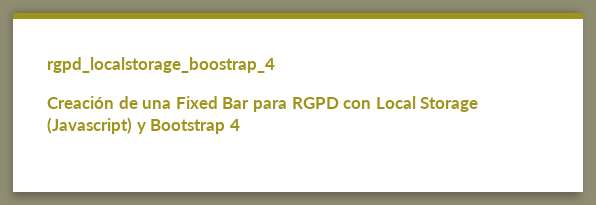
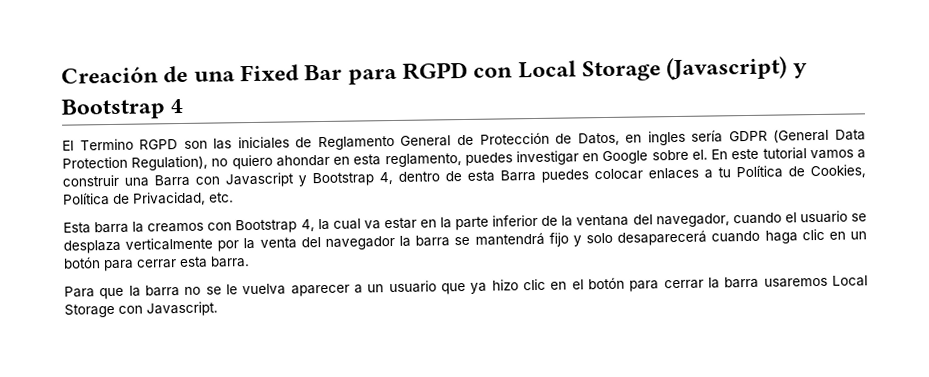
- rgpd_localstorage_boostrap_4
+ El Termino RGPD son las iniciales de Reglamento General de Protección de Datos, en ingles sería GDPR (General Data Protection Regulation), no quiero ahondar en esta reglamento, puedes investigar en Google sobre el. En este tutorial vamos a construir una Barra con Javascript y Bootstrap 4, dentro de esta Barra puedes colocar enlaces a tu Política de Cookies, Política de Privacidad, etc.
+ Esta barra la creamos con Bootstrap 4, la cual va estar en la parte inferior de la ventana del navegador, cuando el usuario se desplaza verticalmente por la venta del navegador la barra se mantendrá fijo y solo desaparecerá cuando haga clic en un botón para cerrar esta barra.
+ Para que la barra no se le vuelva aparecer a un usuario que ya hizo clic en el botón para cerrar la barra usaremos Local Storage con Javascript.

